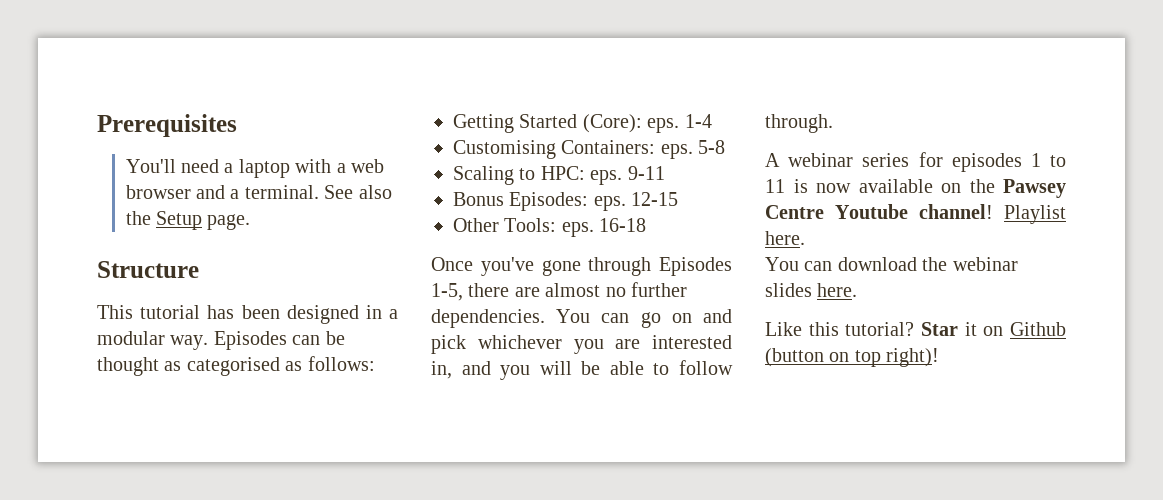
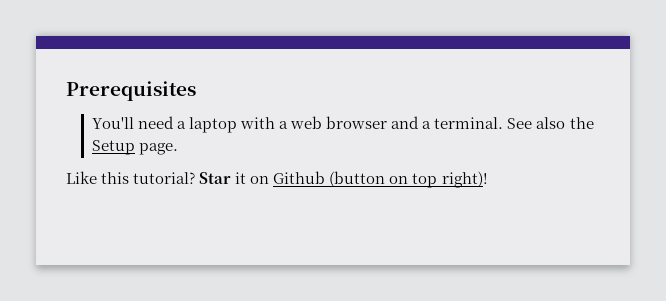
- Structure
- This tutorial has been designed in a modular way. Episodes can be thought as categorised as follows:
- Getting Started (Core): eps. 1-4
- Customising Containers: eps. 5-8
- Scaling to HPC: eps. 9-11
- Bonus Episodes: eps. 12-15
- Other Tools: eps. 16-18
- Once you've gone through Episodes 1-5, there are almost no further dependencies. You can go on and pick whichever you are interested in, and you will be able to follow through.
- A webinar series for episodes 1 to 11 is now available on the Pawsey Centre Youtube channel! Playlist here.
- You can download the webinar slides here.

